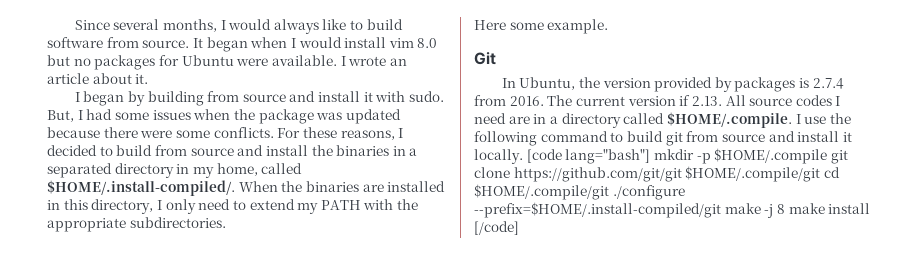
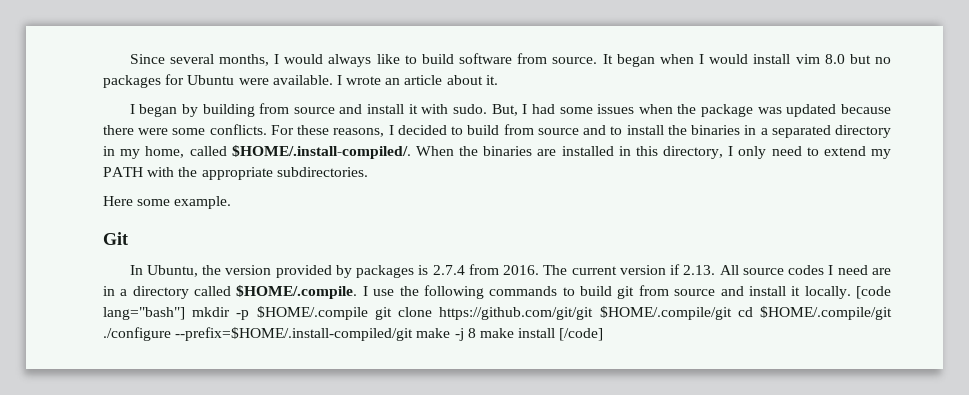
- For these reasons, I decided to build from source and install the binaries in a separated directory in my home, called $HOME/.install-compiled/. When the binaries are installed in this directory, I only need to extend my PATH with the appropriate subdirectories.
+ For these reasons, I decided to build from source and to install the binaries in a separated directory in my home, called $HOME/.install-compiled/. When the binaries are installed in this directory, I only need to extend my PATH with the appropriate subdirectories.
- The current version if 2.13. All source codes I need are in a directory called $HOME/.compile. I use the following command to build git from source and install it locally.
+ The current version if 2.13. All source codes I need are in a directory called $HOME/.compile. I use the following commands to build git from source and install it locally.

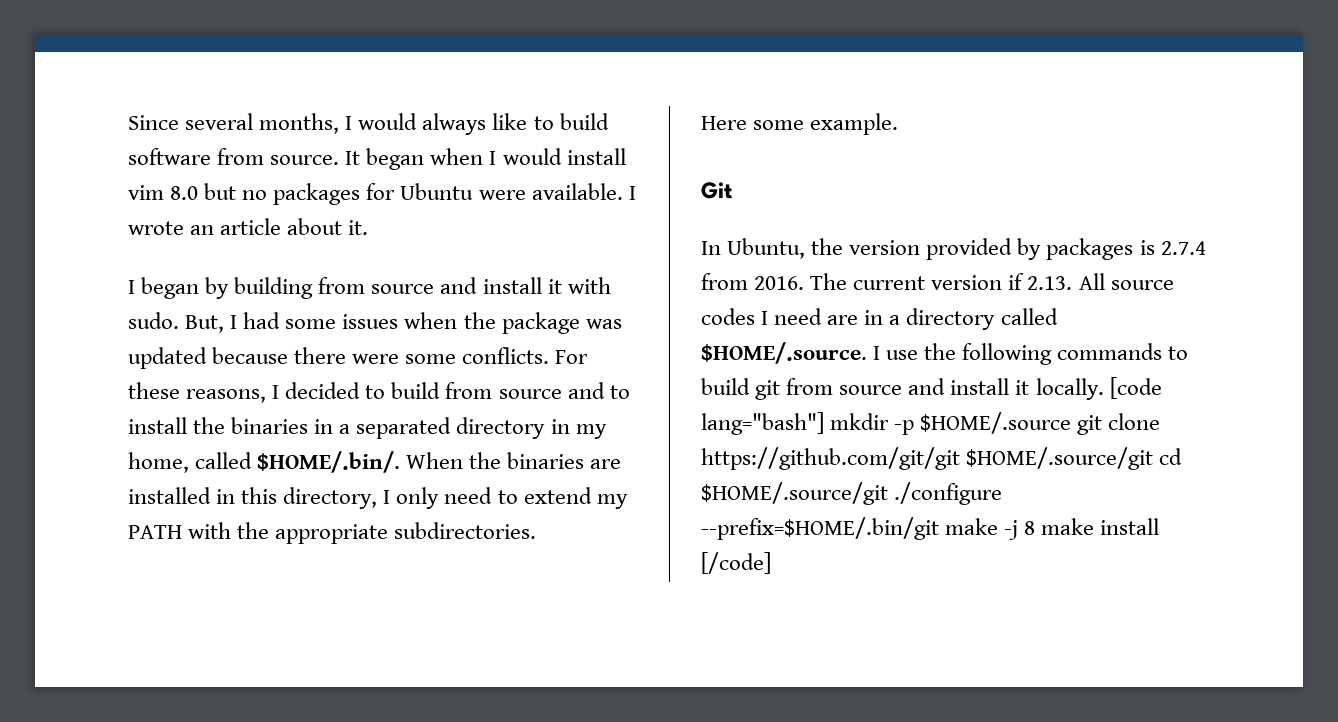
- For these reasons, I decided to build from source and to install the binaries in a separated directory in my home, called $HOME/.install-compiled/. When the binaries are installed in this directory, I only need to extend my PATH with the appropriate subdirectories.
+ For these reasons, I decided to build from source and to install the binaries in a separated directory in my home, called $HOME/.bin/. When the binaries are installed in this directory, I only need to extend my PATH with the appropriate subdirectories.
- The current version if 2.13. All source codes I need are in a directory called $HOME/.compile. I use the following commands to build git from source and install it locally.
+ The current version if 2.13. All source codes I need are in a directory called $HOME/.source. I use the following commands to build git from source and install it locally.
- [code lang="bash"] mkdir -p $HOME/.compile git clone https://github.com/git/git $HOME/.compile/git cd $HOME/.compile/git ./configure --prefix=$HOME/.install-compiled/git make -j 8 make install [/code]
+ [code lang="bash"] mkdir -p $HOME/.source git clone https://github.com/git/git $HOME/.source/git cd $HOME/.source/git ./configure --prefix=$HOME/.bin/git make -j 8 make install [/code]

